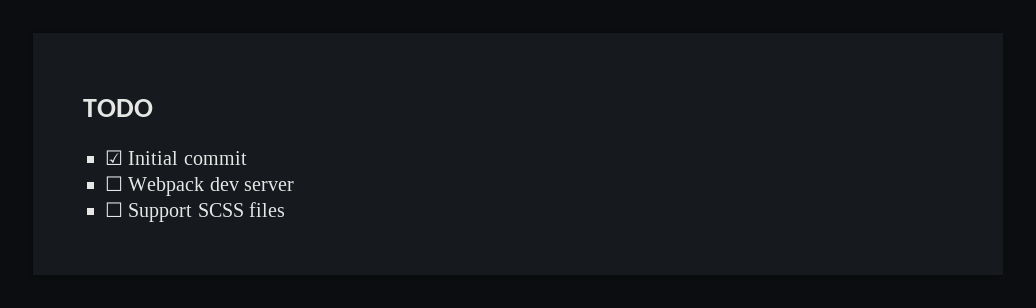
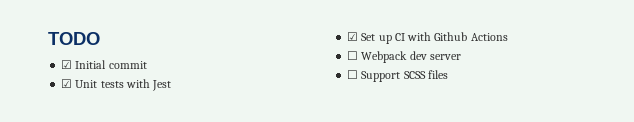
+ ☑ Unit tests with Jest
+ ☑ Set up CI with Github Actions

